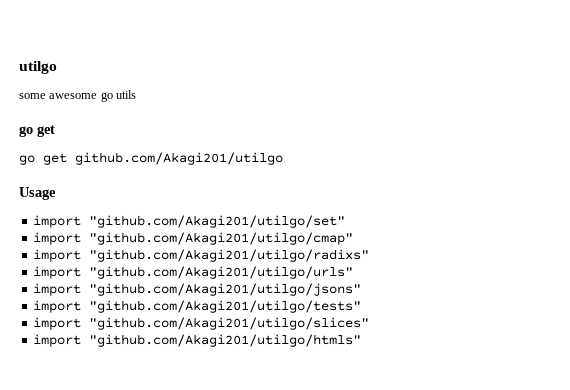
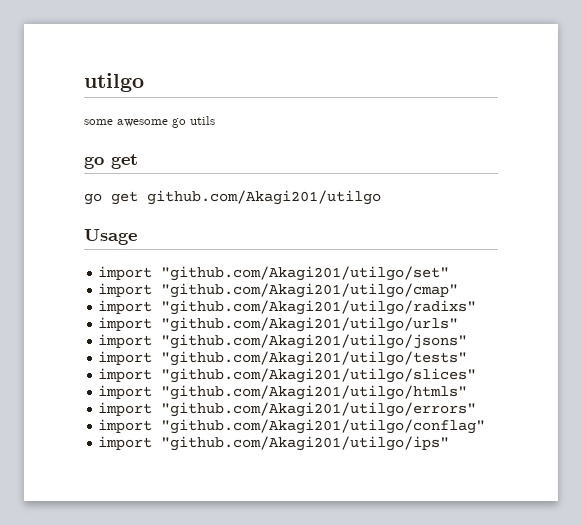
+ import "github.com/Akagi201/utilgo/errors"
+ import "github.com/Akagi201/utilgo/conflag"
+ import "github.com/Akagi201/utilgo/ips"

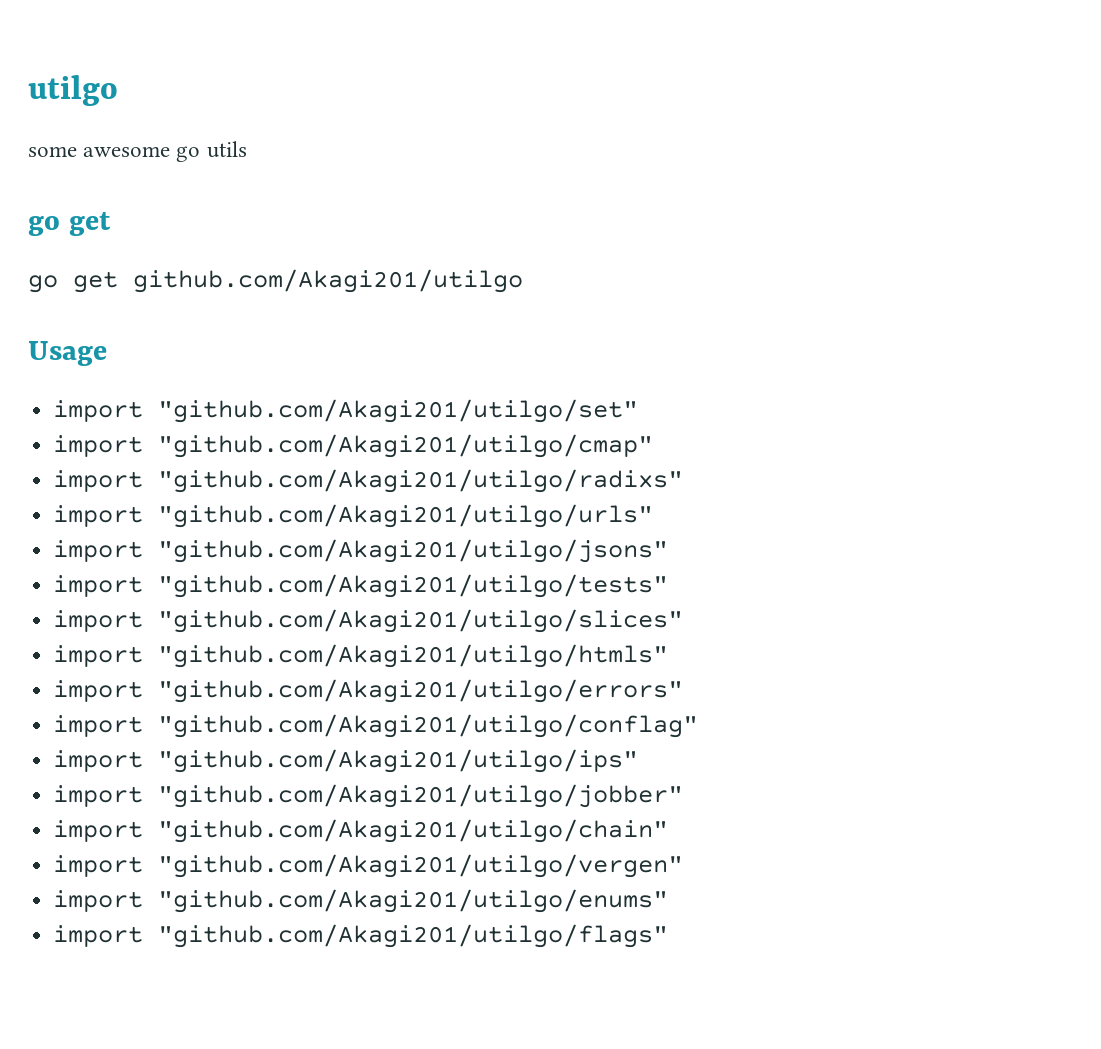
+ import "github.com/Akagi201/utilgo/jobber"
+ import "github.com/Akagi201/utilgo/chain"
+ import "github.com/Akagi201/utilgo/vergen"
+ import "github.com/Akagi201/utilgo/enums"
+ import "github.com/Akagi201/utilgo/flags"

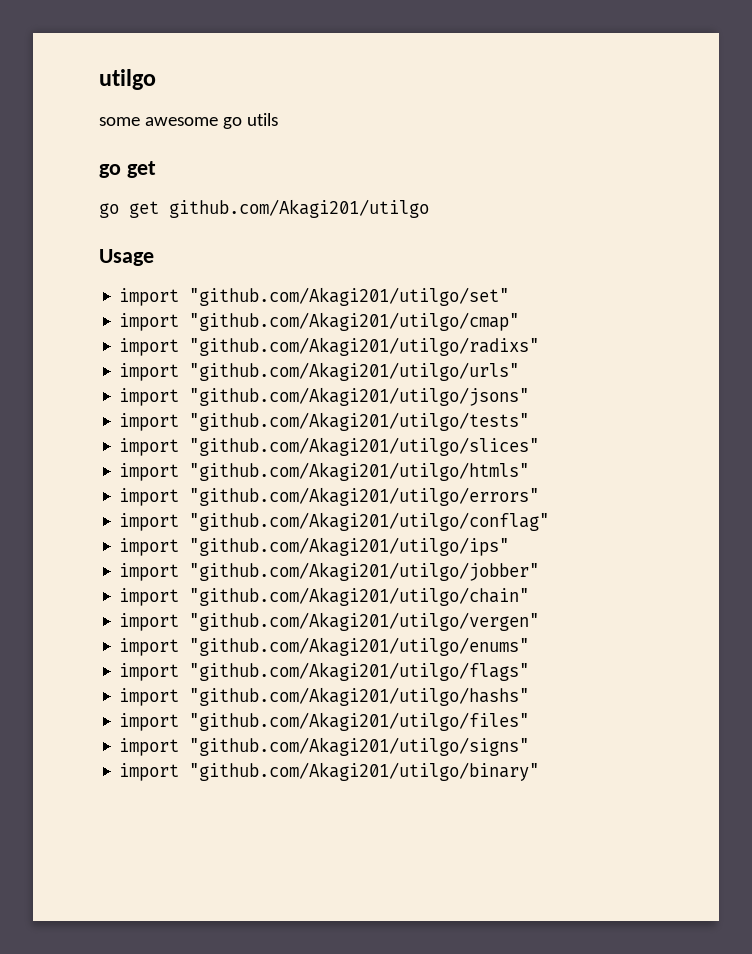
+ import "github.com/Akagi201/utilgo/hashs"
+ import "github.com/Akagi201/utilgo/files"
+ import "github.com/Akagi201/utilgo/signs"
+ import "github.com/Akagi201/utilgo/binary"

